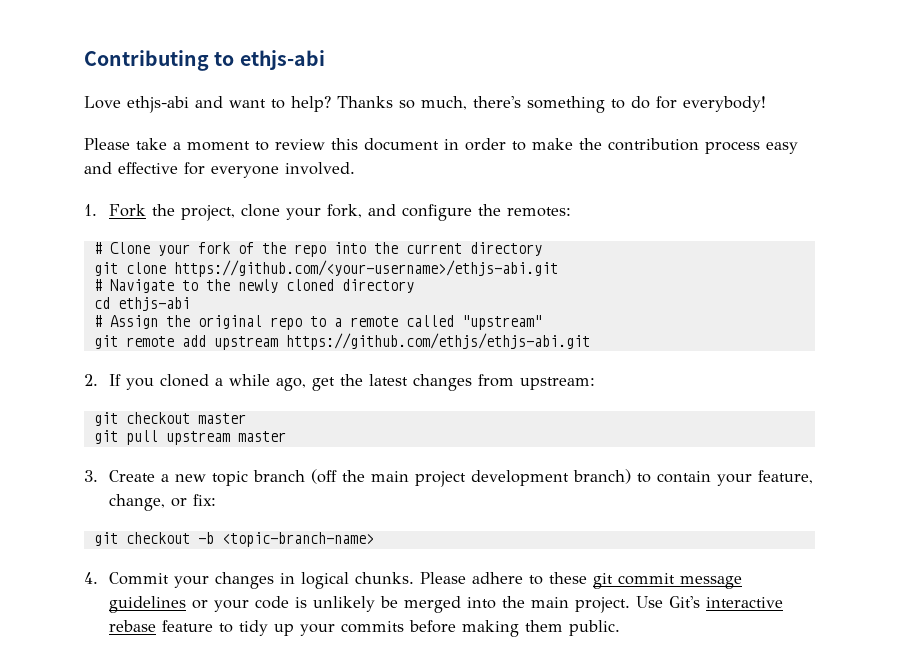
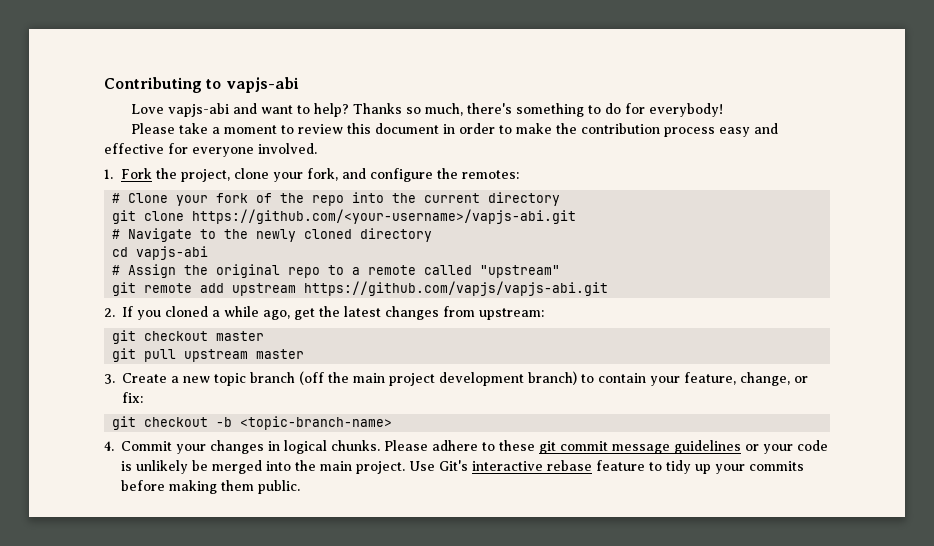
- Contributing to ethjs-abi
+ Contributing to vapjs-abi
- Love ethjs-abi and want to help?
+ Love vapjs-abi and want to help?
- git clone https://github.com/<your-username>/ethjs-abi.git
+ git clone https://github.com/<your-username>/vapjs-abi.git
- cd ethjs-abi
+ cd vapjs-abi
- git remote add upstream https://github.com/ethjs/ethjs-abi.git
+ git remote add upstream https://github.com/vapjs/vapjs-abi.git

